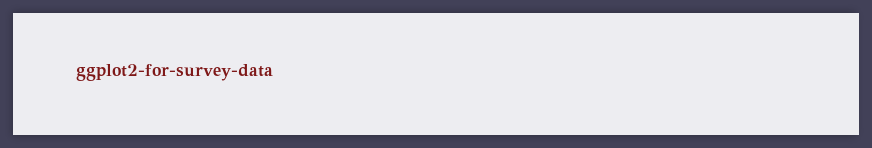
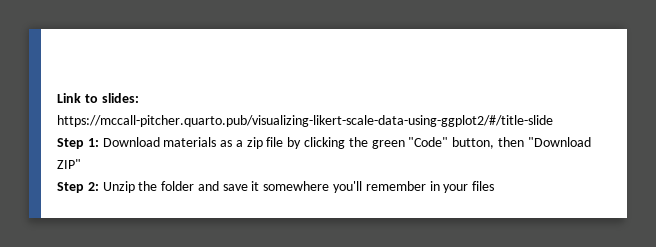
- ggplot2-for-survey-data
+ Link to slides: https://mccall-pitcher.quarto.pub/visualizing-likert-scale-data-using-ggplot2/#/title-slide
+ Step 1: Download materials as a zip file by clicking the green "Code" button, then "Download ZIP"
+ Step 2: Unzip the folder and save it somewhere you'll remember in your files

